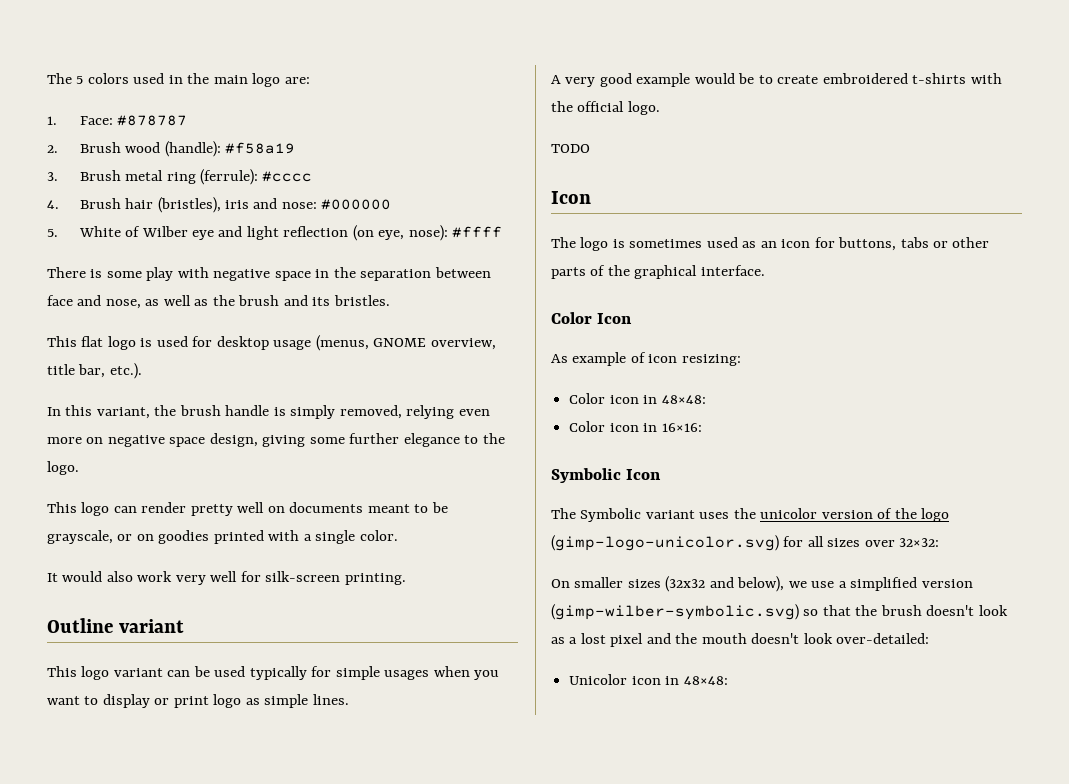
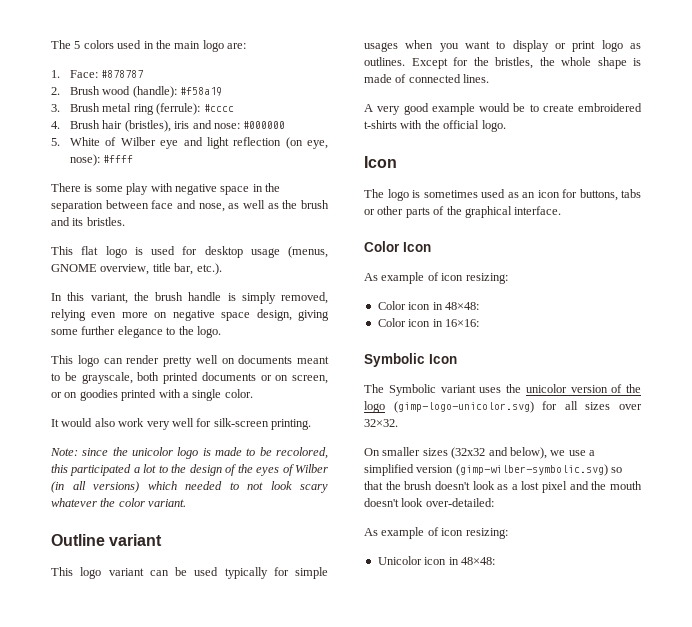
- This logo can render pretty well on documents meant to be grayscale, or on goodies printed with a single color.
+ This logo can render pretty well on documents meant to be grayscale, both printed documents or on screen, or on goodies printed with a single color.
+ Note: since the unicolor logo is made to be recolored, this participated a lot to the design of the eyes of Wilber (in all versions) which needed to not look scary whatever the color variant.
- This logo variant can be used typically for simple usages when you want to display or print logo as simple lines.
+ This logo variant can be used typically for simple usages when you want to display or print logo as outlines. Except for the bristles, the whole shape is made of connected lines.
- TODO
- The Symbolic variant uses the unicolor version of the logo (gimp-logo-unicolor.svg) for all sizes over 32×32:
+ The Symbolic variant uses the unicolor version of the logo (gimp-logo-unicolor.svg) for all sizes over 32×32.
  On smaller sizes (32x32 and below), we use a simplified version (gimp-wilber-symbolic.svg) so that the brush doesn't look as a lost pixel and the mouth doesn't look over-detailed:
+ As example of icon resizing:

